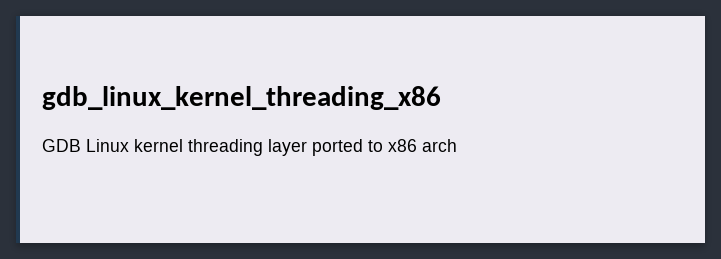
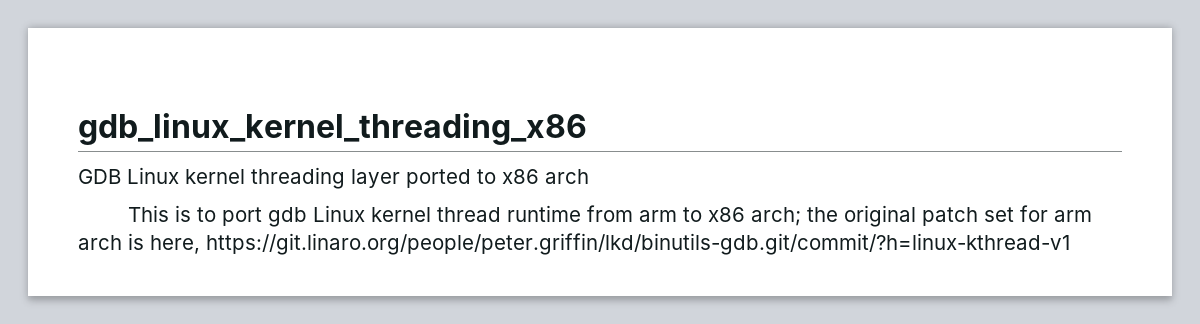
+ This is to port gdb Linux kernel thread runtime from arm to x86 arch; the original patch set for arm arch is here, https://git.linaro.org/people/peter.griffin/lkd/binutils-gdb.git/commit/?h=linux-kthread-v1

